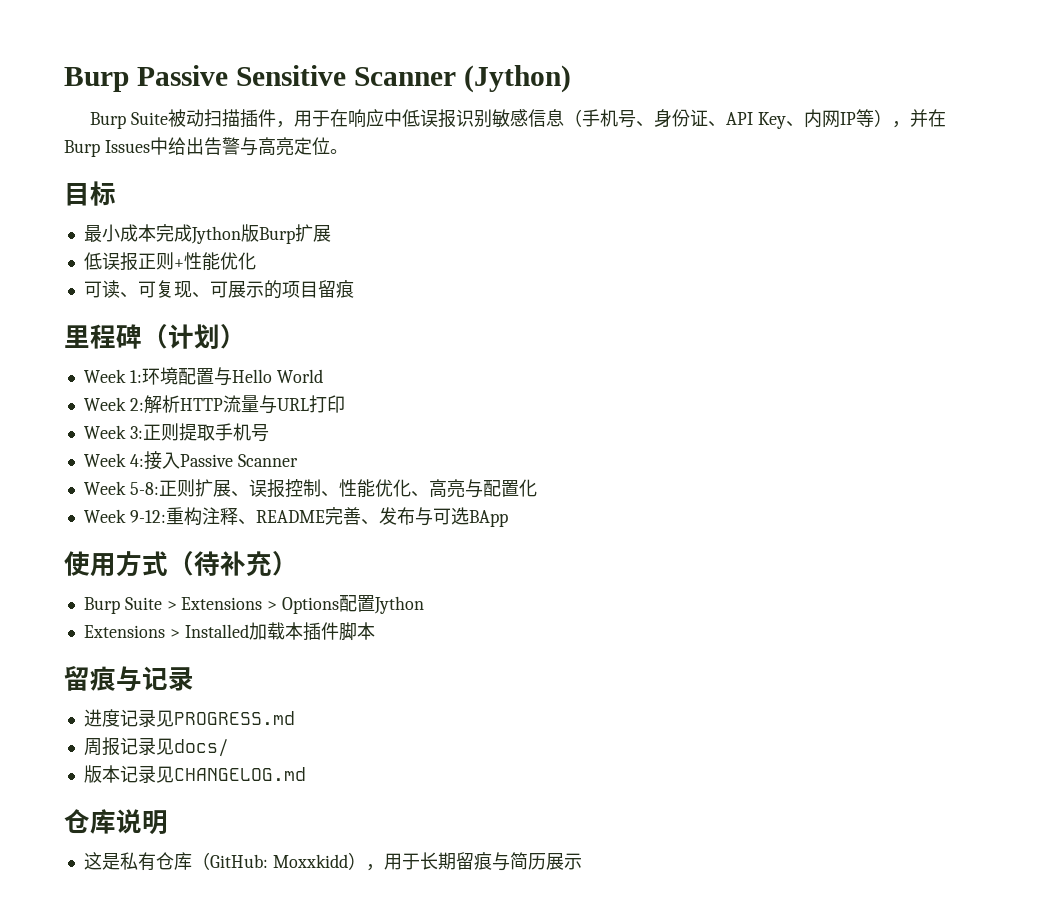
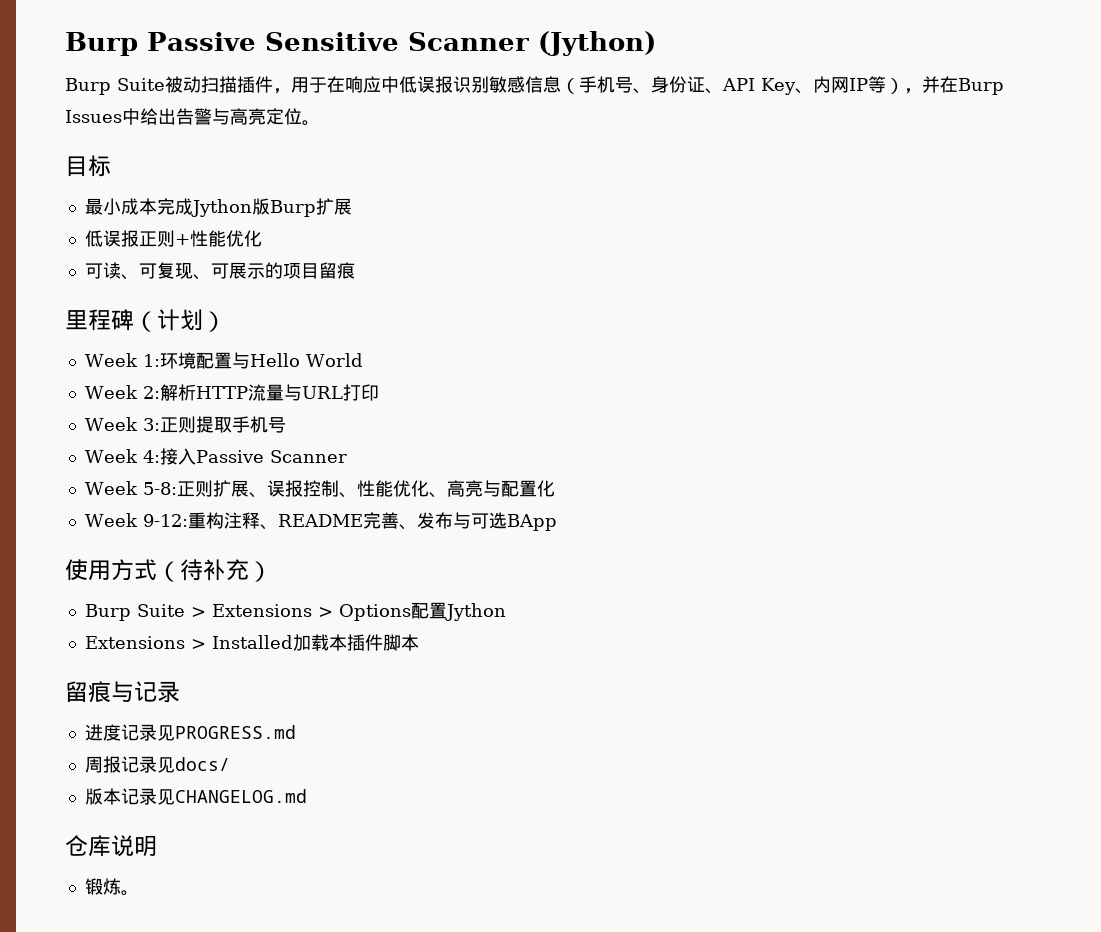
- 这是私有仓库（GitHub: Moxxkidd），用于长期留痕与简历展示
+ 锻炼。

